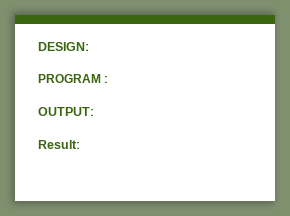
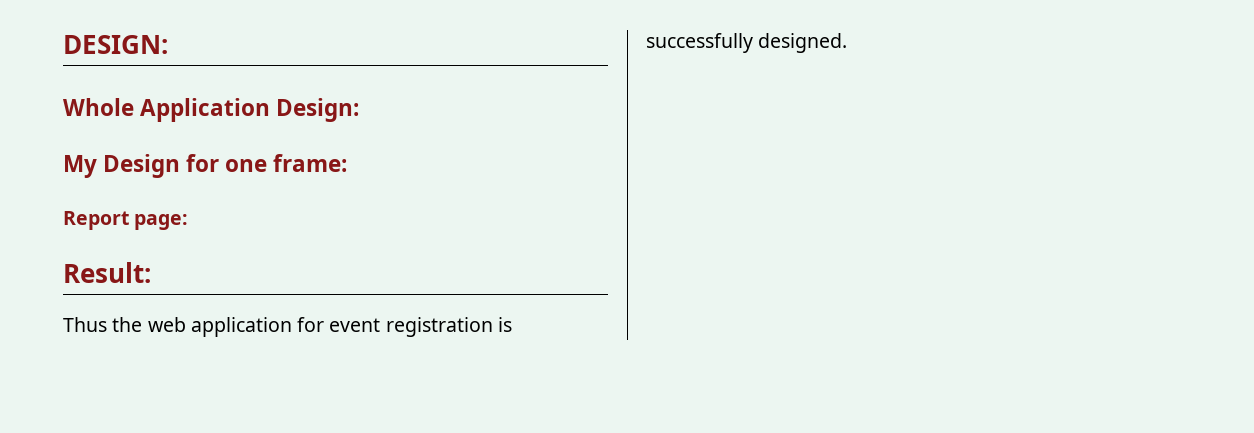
- PROGRAM :
- OUTPUT:
+ Whole Application Design:
+ My Design for one frame:
+ Report page:
  Result:
+ Thus the web application for event registration is successfully designed.

